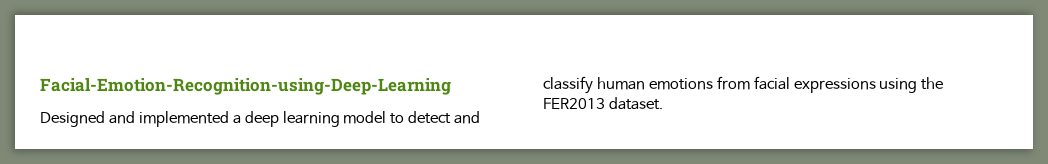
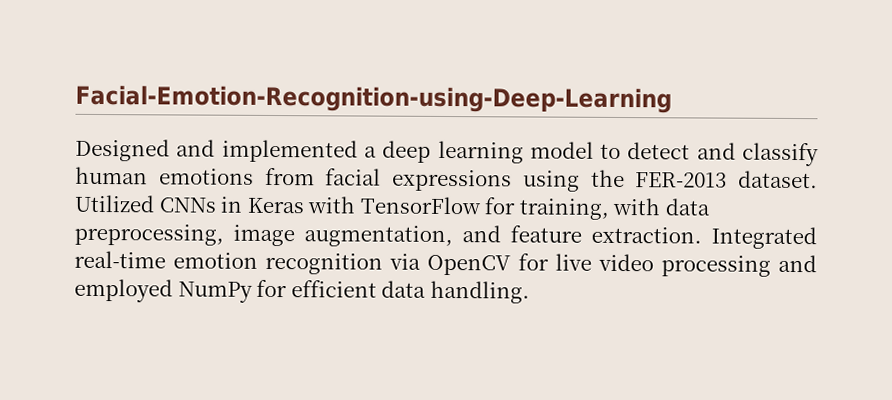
- Designed and implemented a deep learning model to detect and classify human emotions from facial expressions using the FER2013 dataset.
+ Designed and implemented a deep learning model to detect and classify human emotions from facial expressions using the FER-2013 dataset. Utilized CNNs in Keras with TensorFlow for training, with data preprocessing, image augmentation, and feature extraction. Integrated real-time emotion recognition via OpenCV for live video processing and employed NumPy for efficient data handling.

